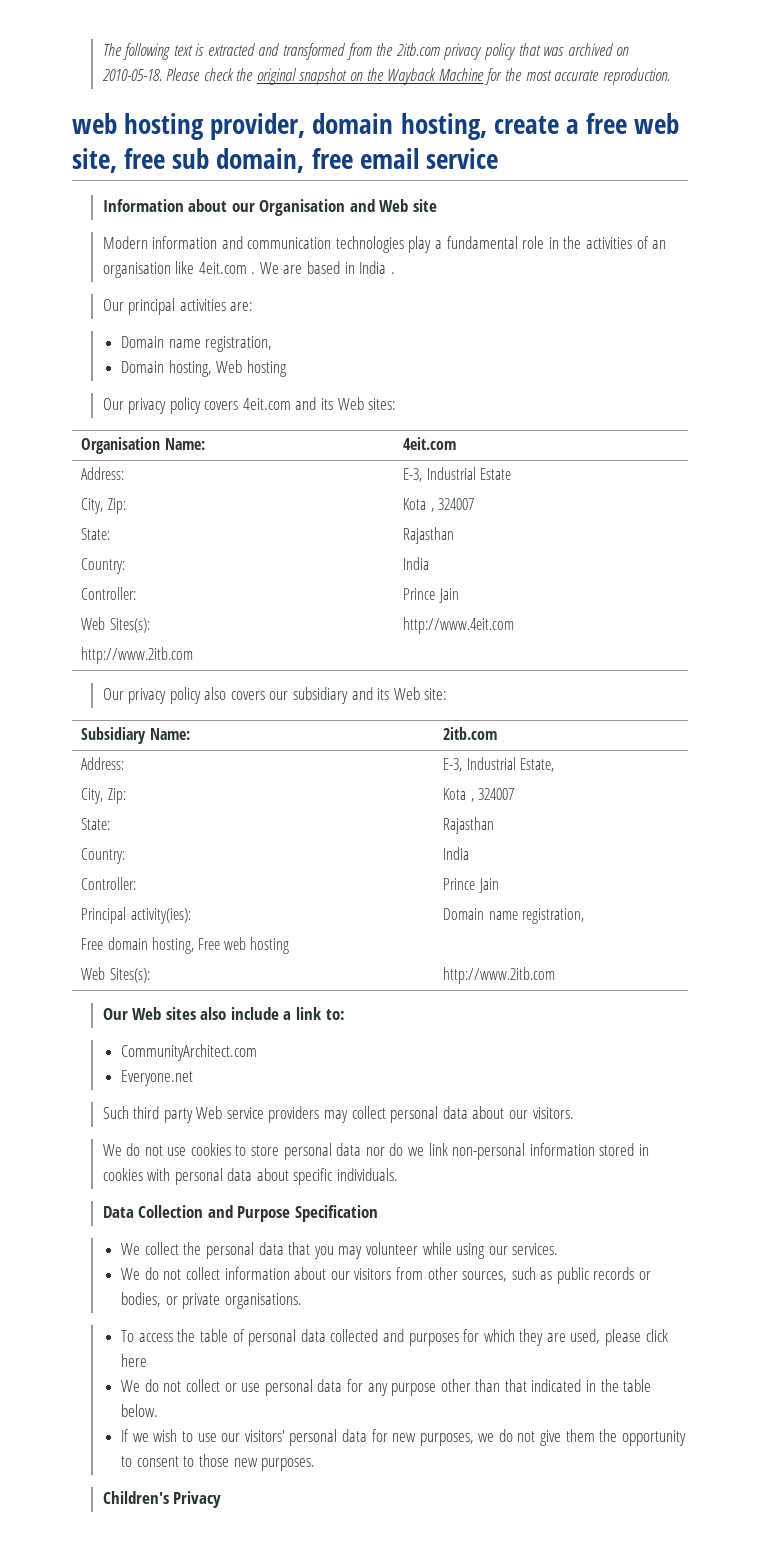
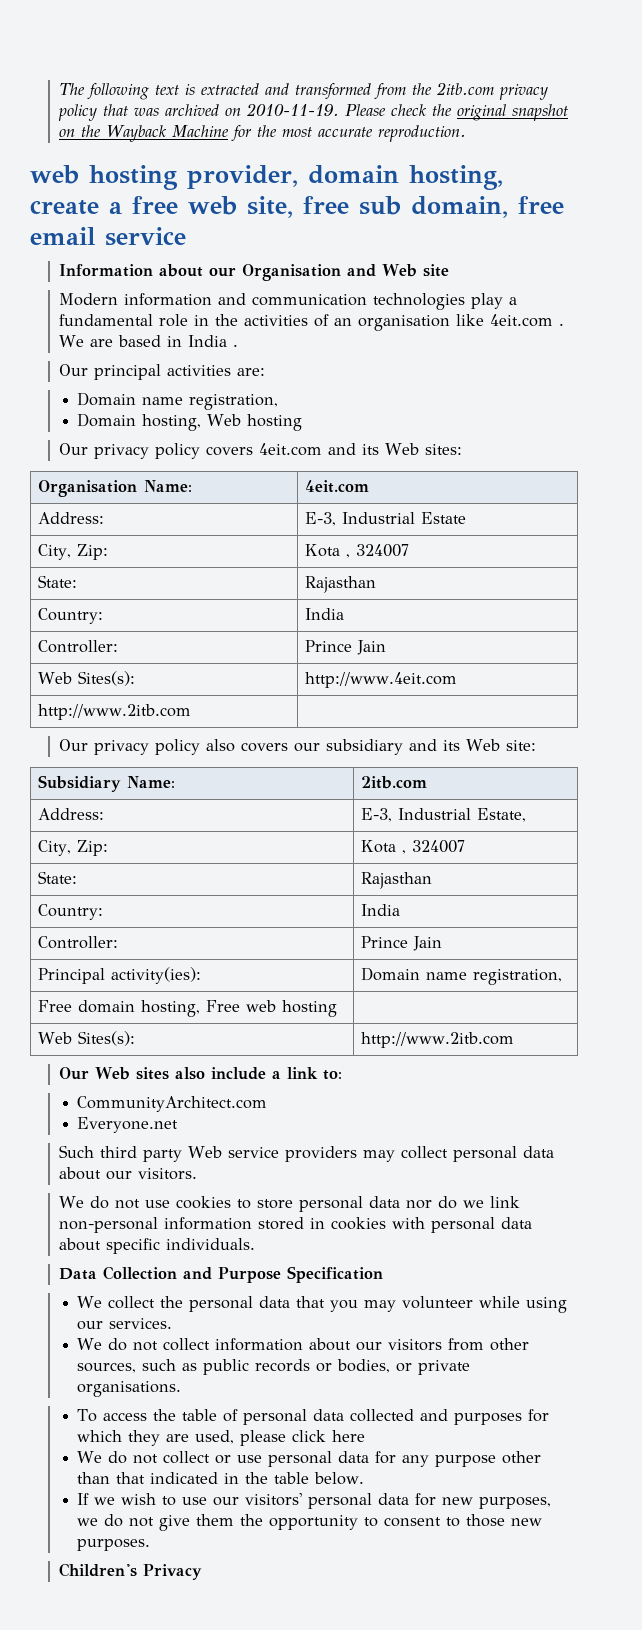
- The following text is extracted and transformed from the 2itb.com privacy policy that was archived on 2010-05-18.
+ The following text is extracted and transformed from the 2itb.com privacy policy that was archived on 2010-11-19.

